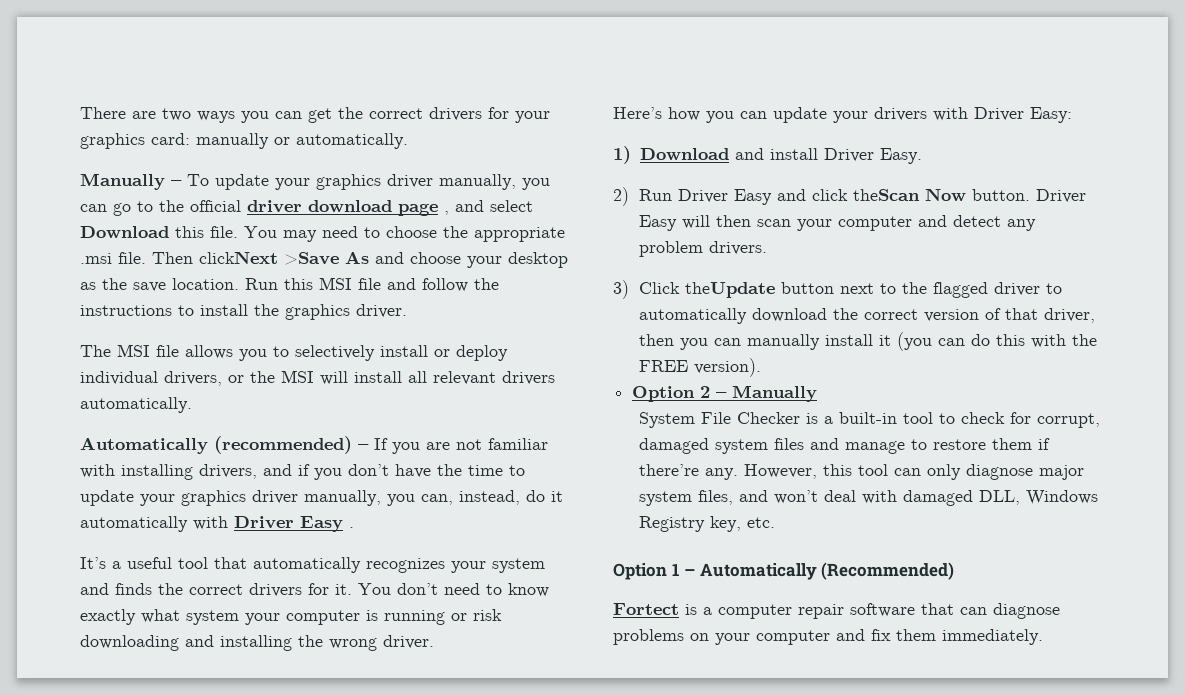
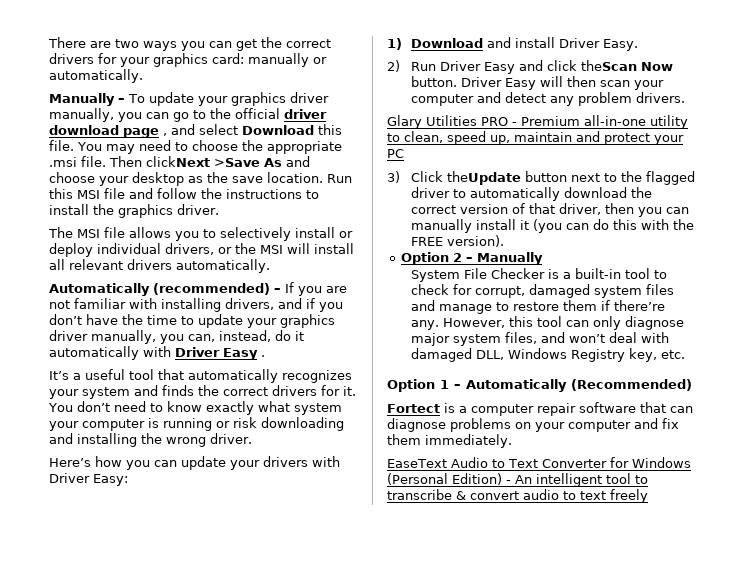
+ Glary Utilities PRO - Premium all-in-one utility to clean, speed up, maintain and protect your PC
+ EaseText Audio to Text Converter for Windows (Personal Edition) - An intelligent tool to transcribe & convert audio to text freely

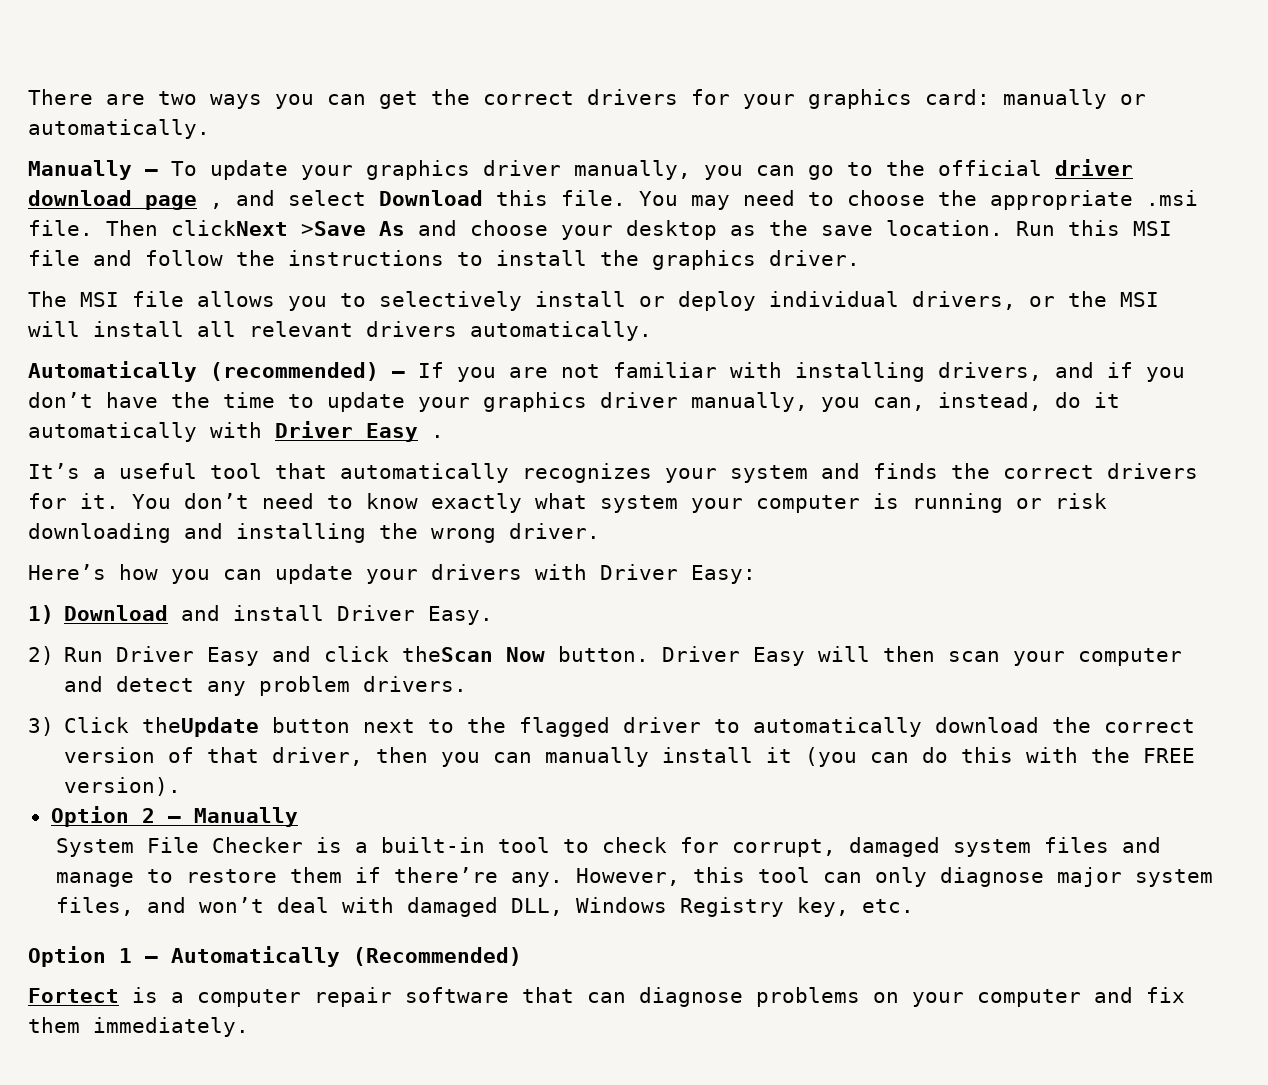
- Glary Utilities PRO - Premium all-in-one utility to clean, speed up, maintain and protect your PC
- EaseText Audio to Text Converter for Windows (Personal Edition) - An intelligent tool to transcribe & convert audio to text freely

